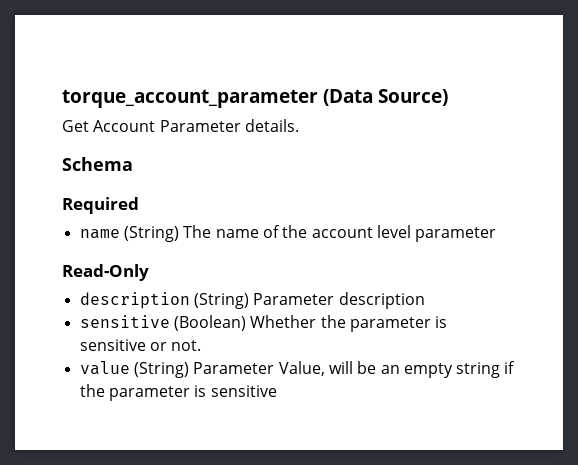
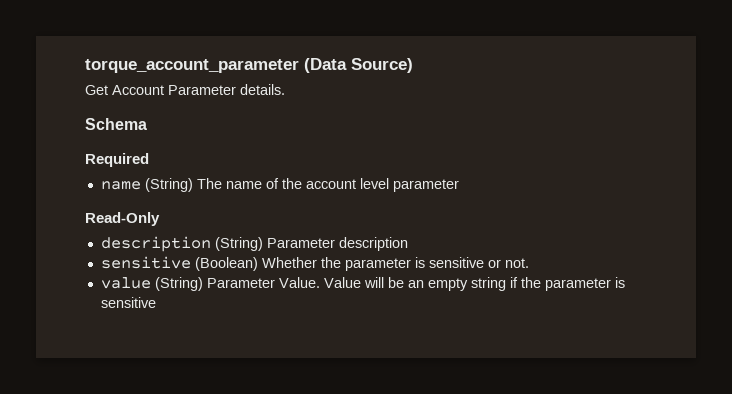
- value (String) Parameter Value, will be an empty string if the parameter is sensitive
+ value (String) Parameter Value. Value will be an empty string if the parameter is sensitive

